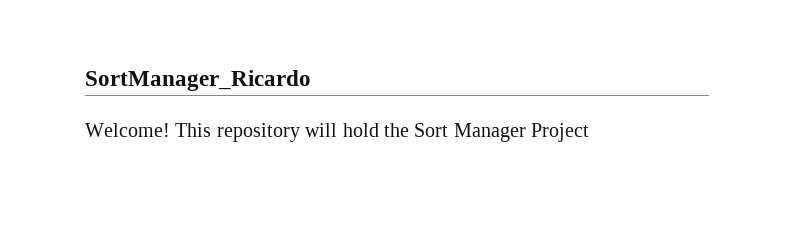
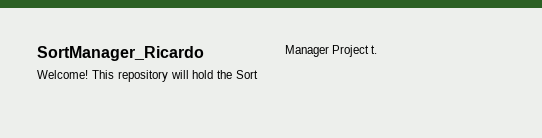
- This repository will hold the Sort Manager Project
+ This repository will hold the Sort Manager Project t.

